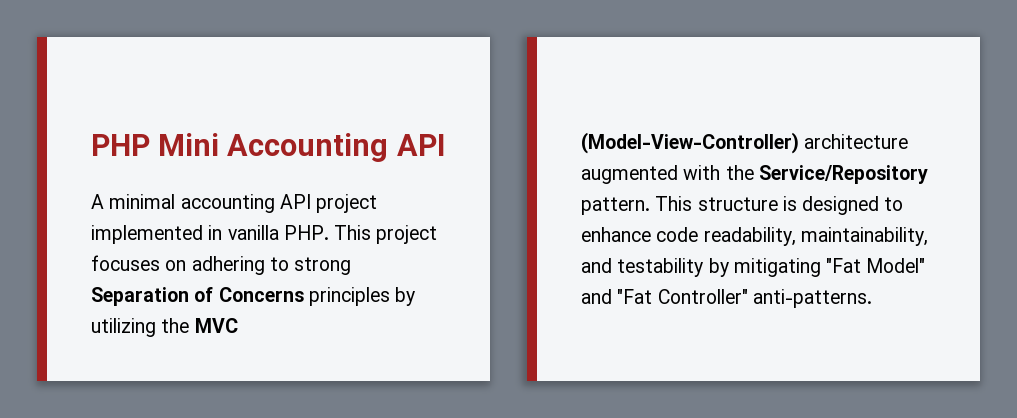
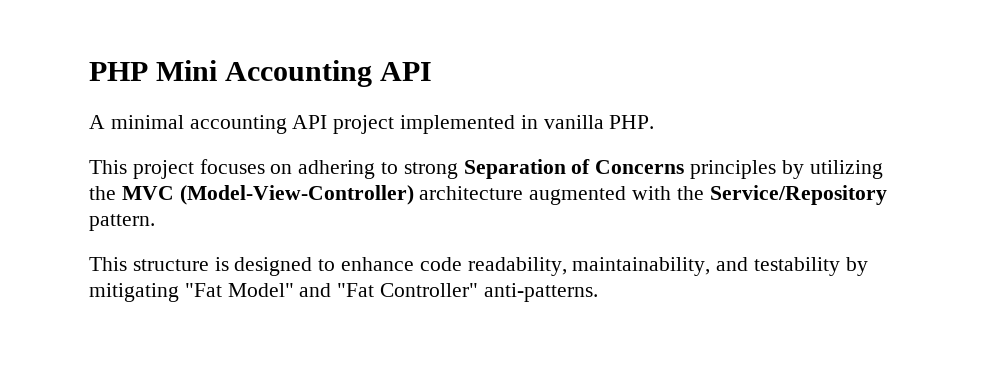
- A minimal accounting API project implemented in vanilla PHP. This project focuses on adhering to strong Separation of Concerns principles by utilizing the MVC (Model-View-Controller) architecture augmented with the Service/Repository pattern. This structure is designed to enhance code readability, maintainability, and testability by mitigating "Fat Model" and "Fat Controller" anti-patterns.
+ A minimal accounting API project implemented in vanilla PHP.
+ This project focuses on adhering to strong Separation of Concerns principles by utilizing the MVC (Model-View-Controller) architecture augmented with the Service/Repository pattern.
+ This structure is designed to enhance code readability, maintainability, and testability by mitigating "Fat Model" and "Fat Controller" anti-patterns.

